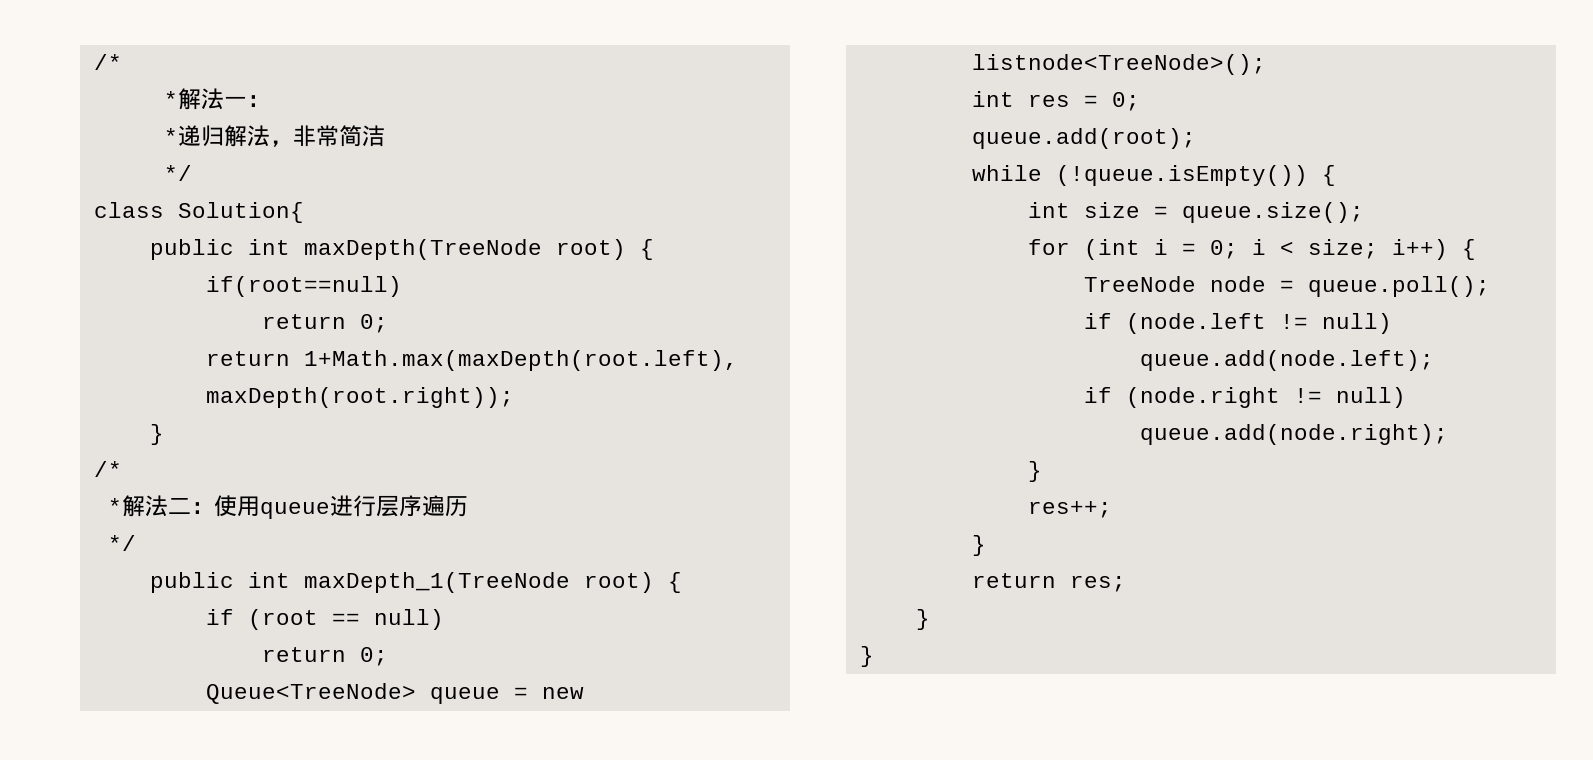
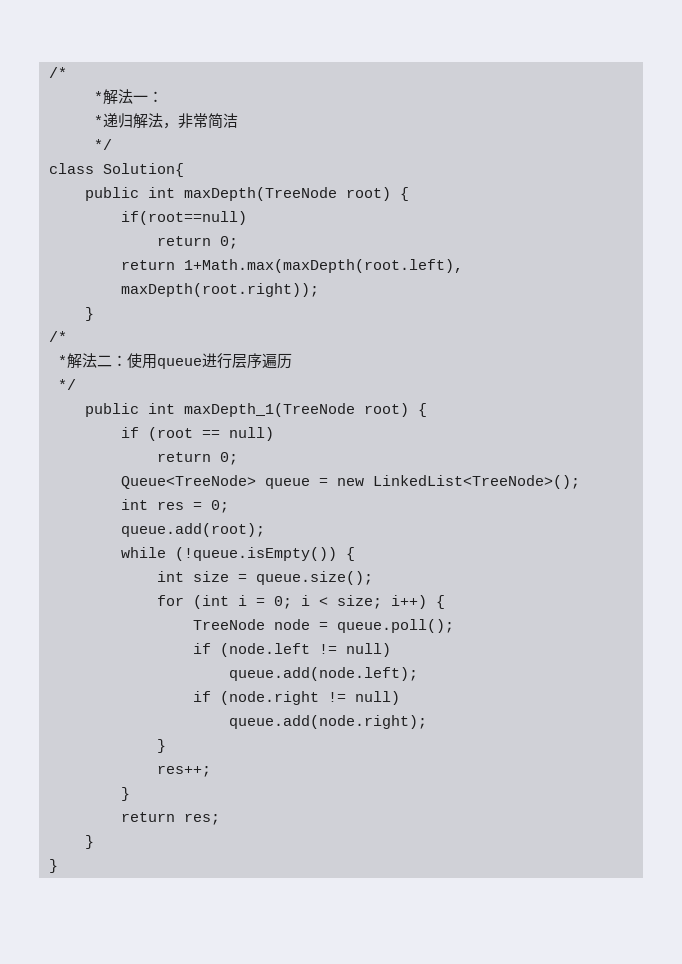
- Queue<TreeNode> queue = new listnode<TreeNode>();
+ Queue<TreeNode> queue = new LinkedList<TreeNode>();

